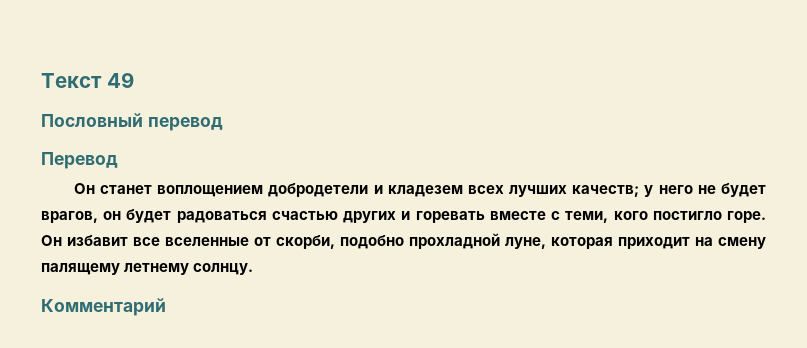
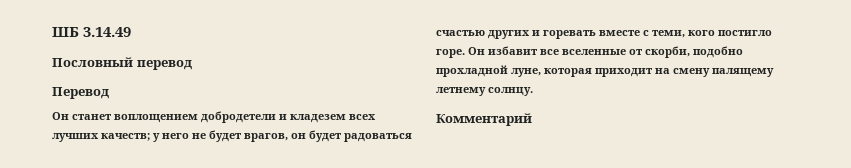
- Текст 49
+ ШБ 3.14.49

